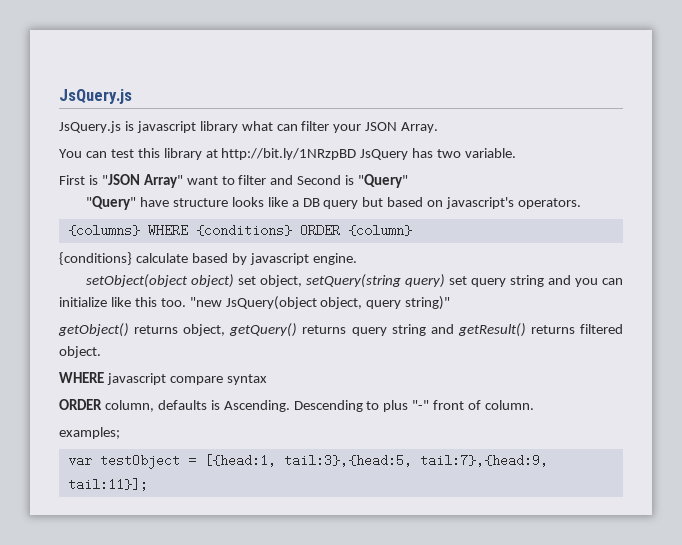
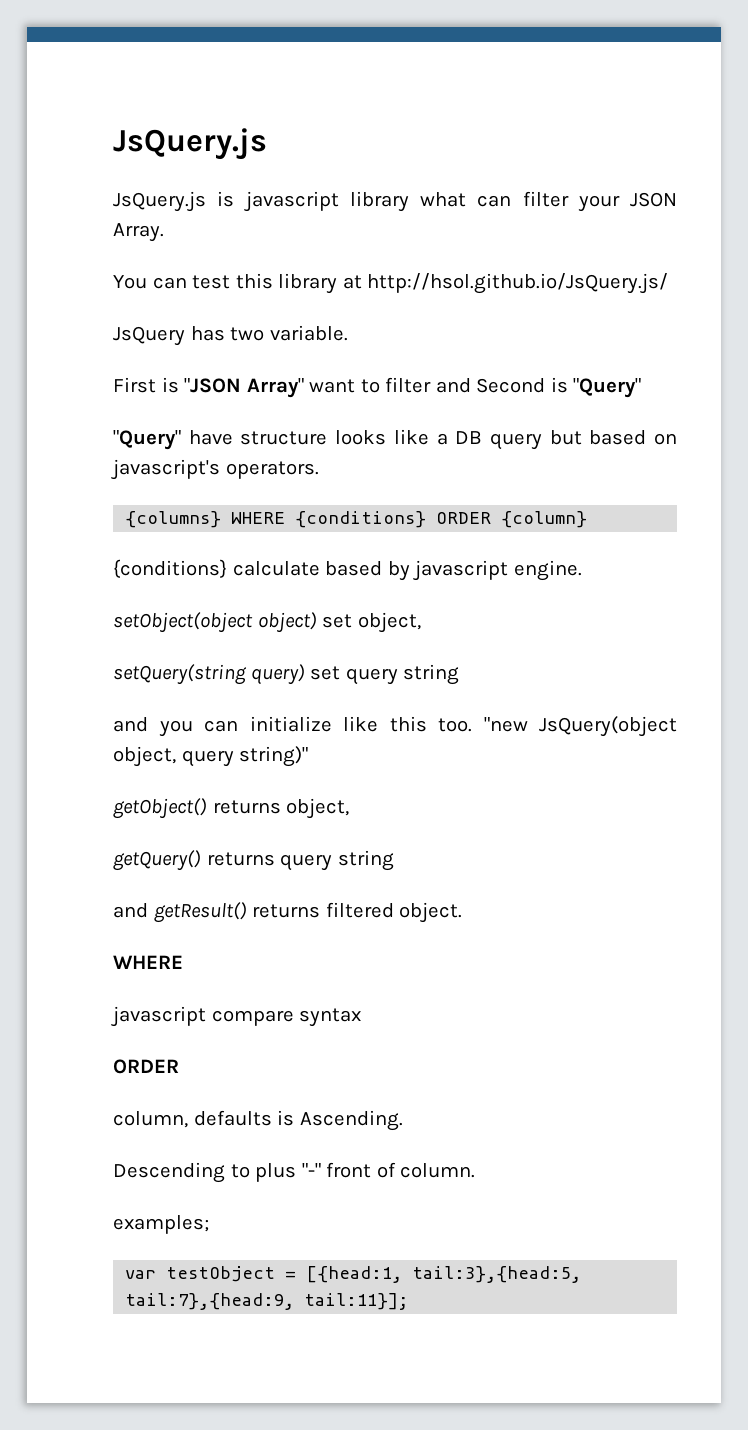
- You can test this library at http://bit.ly/1NRzpBD JsQuery has two variable.
+ You can test this library at http://hsol.github.io/JsQuery.js/
+ JsQuery has two variable.
- setObject(object object) set object, setQuery(string query) set query string and you can initialize like this too.
+ setObject(object object) set object,
+ setQuery(string query) set query string
+ and you can initialize like this too.
- getObject() returns object, getQuery() returns query string and getResult() returns filtered object.
- WHERE javascript compare syntax
- ORDER column, defaults is Ascending. Descending to plus "-" front of column.
+ getObject() returns object,
+ getQuery() returns query string
+ and getResult() returns filtered object.
+ WHERE
+ javascript compare syntax
+ ORDER
+ column, defaults is Ascending.
+ Descending to plus "-" front of column.

